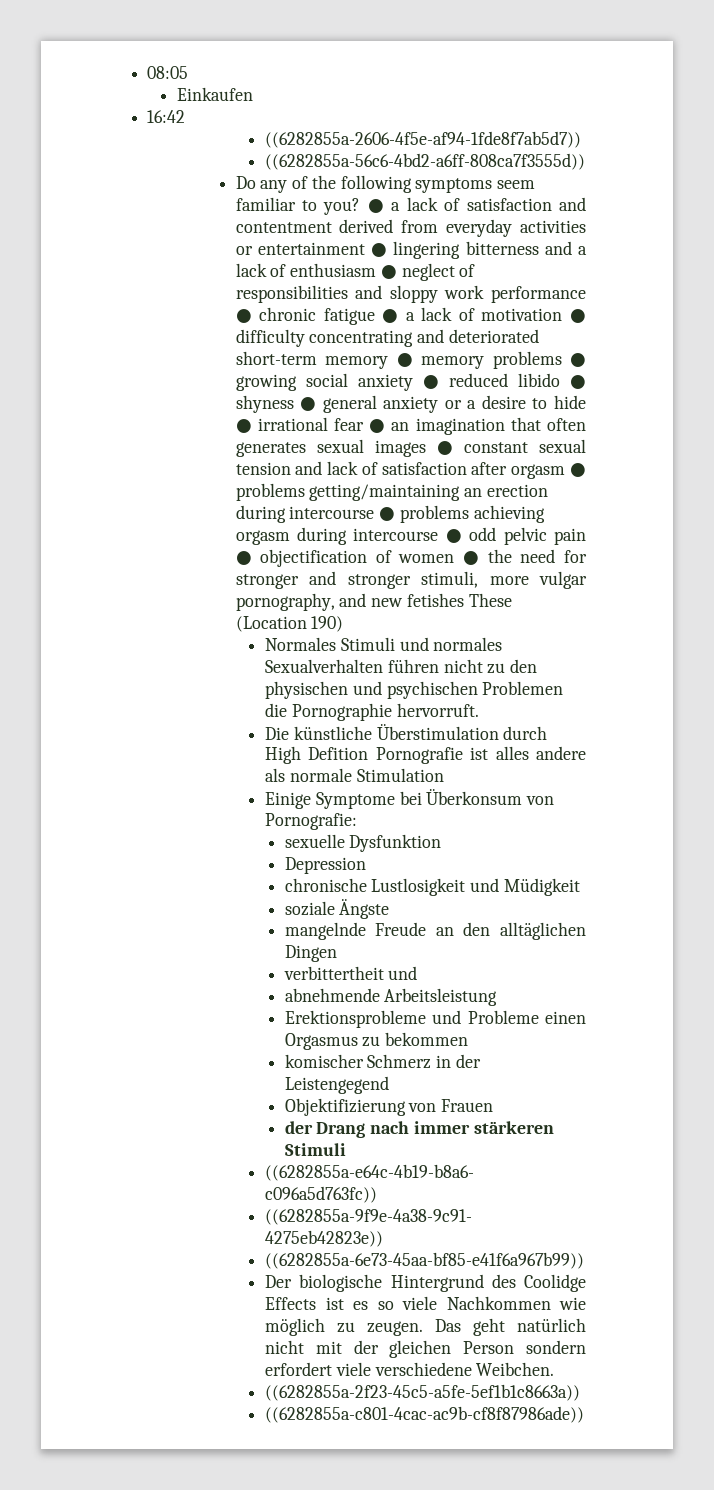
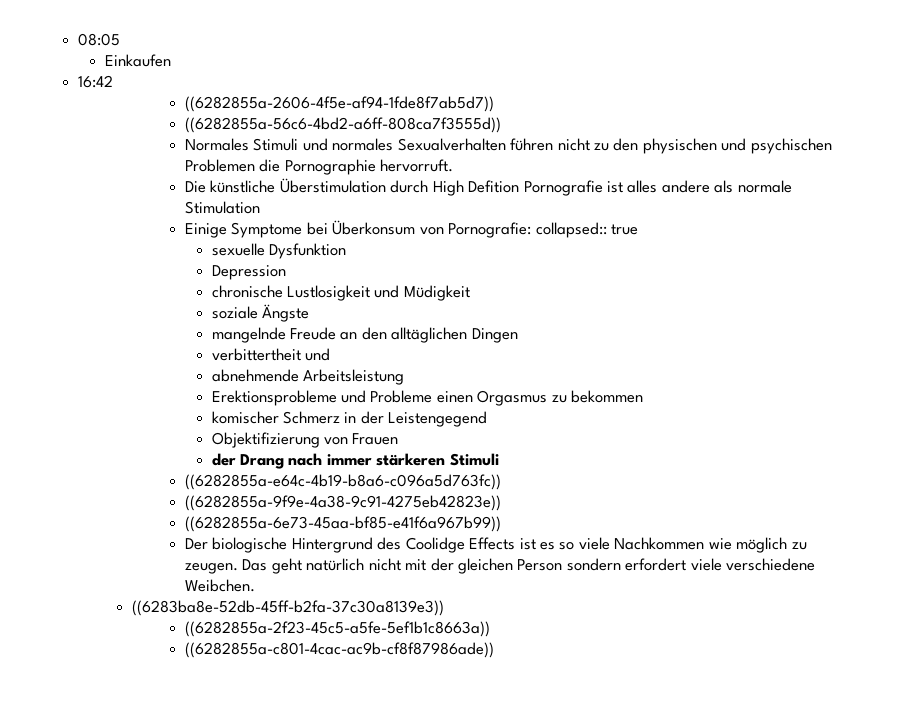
- Do any of the following symptoms seem familiar to you? ● a lack of satisfaction and contentment derived from everyday activities or entertainment ● lingering bitterness and a lack of enthusiasm ● neglect of responsibilities and sloppy work performance ● chronic fatigue ● a lack of motivation ● difficulty concentrating and deteriorated short-term memory ● memory problems ● growing social anxiety ● reduced libido ● shyness ● general anxiety or a desire to hide ● irrational fear ● an imagination that often generates sexual images ● constant sexual tension and lack of satisfaction after orgasm ● problems getting/maintaining an erection during intercourse ● problems achieving orgasm during intercourse ● odd pelvic pain ● objectification of women ● the need for stronger and stronger stimuli, more vulgar pornography, and new fetishes These (Location 190)
- Einige Symptome bei Überkonsum von Pornografie:
+ Einige Symptome bei Überkonsum von Pornografie: collapsed:: true
+ ((6283ba8e-52db-45ff-b2fa-37c30a8139e3))

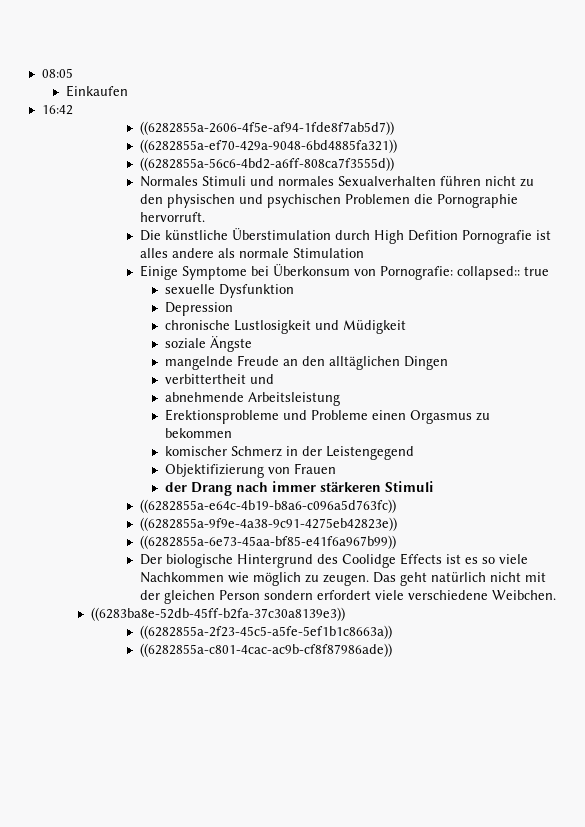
+ ((6282855a-ef70-429a-9048-6bd4885fa321))

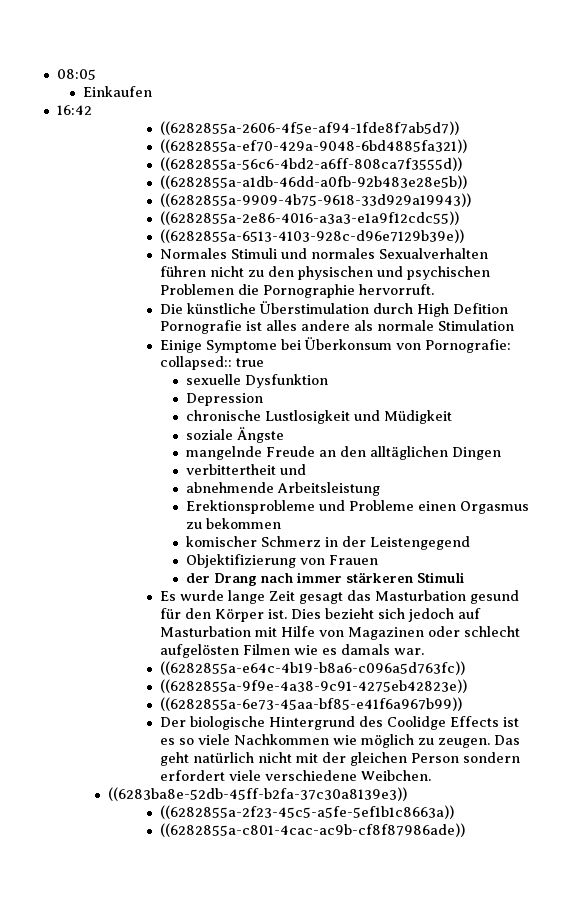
+ ((6282855a-a1db-46dd-a0fb-92b483e28e5b))
+ ((6282855a-9909-4b75-9618-33d929a19943))
+ ((6282855a-2e86-4016-a3a3-e1a9f12cdc55))
+ ((6282855a-6513-4103-928c-d96e7129b39e))
+ Es wurde lange Zeit gesagt das Masturbation gesund für den Körper ist. Dies bezieht sich jedoch auf Masturbation mit Hilfe von Magazinen oder schlecht aufgelösten Filmen wie es damals war.

